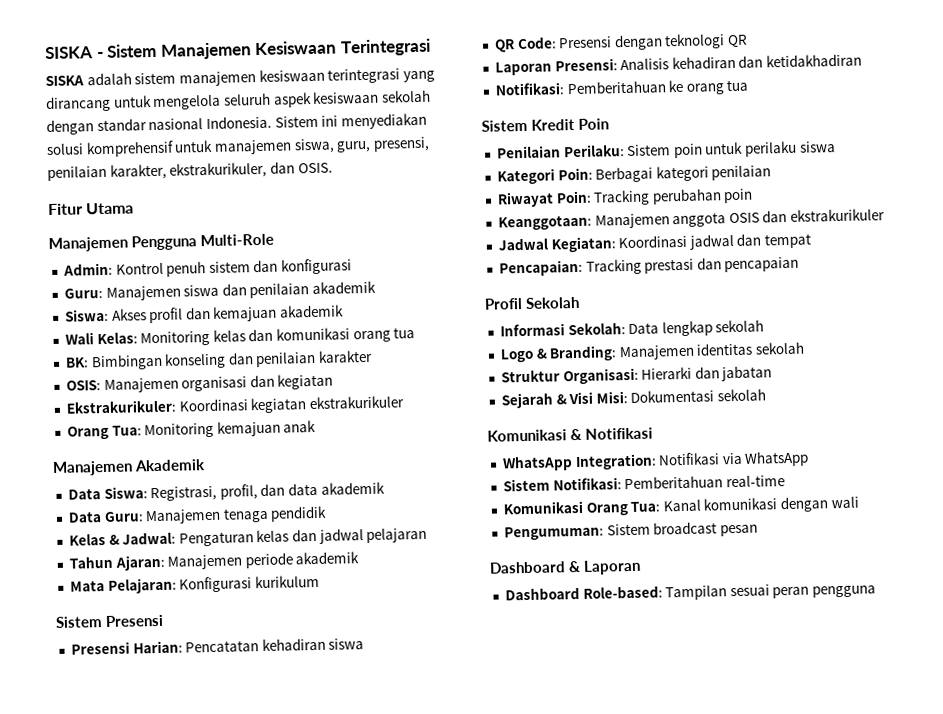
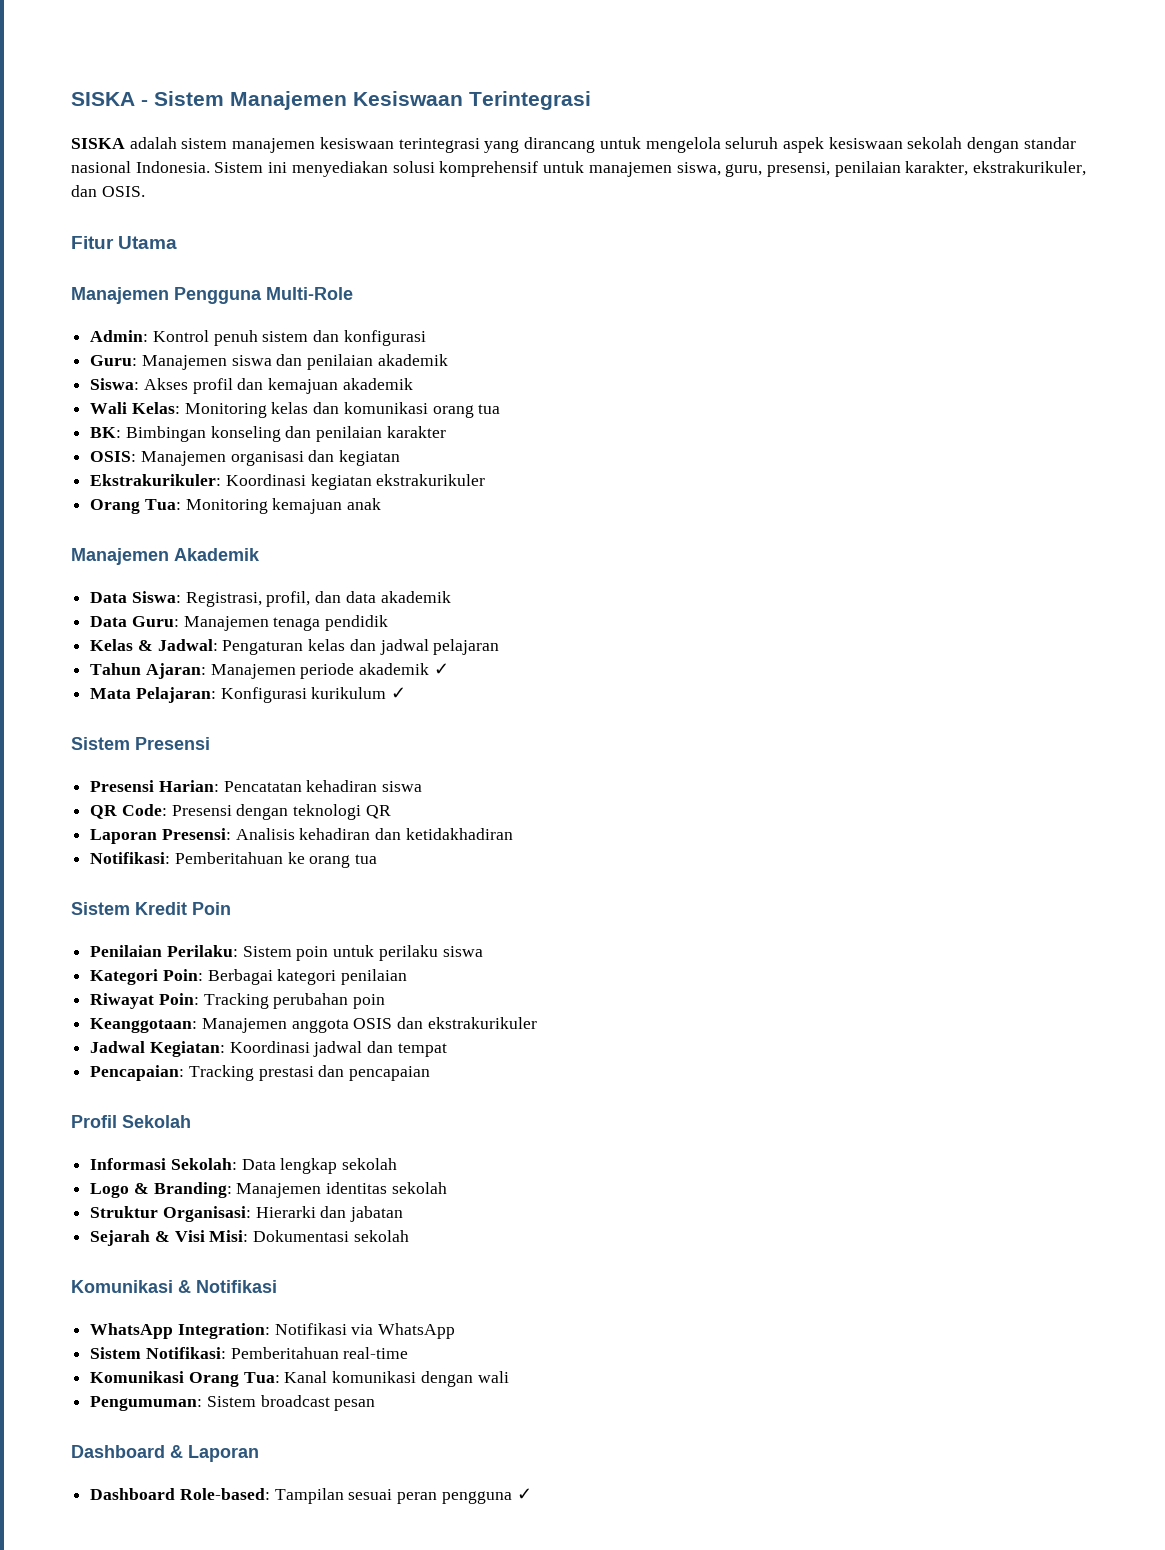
- Tahun Ajaran: Manajemen periode akademik
+ Tahun Ajaran: Manajemen periode akademik ✓
- Mata Pelajaran: Konfigurasi kurikulum
+ Mata Pelajaran: Konfigurasi kurikulum ✓
- Dashboard Role-based: Tampilan sesuai peran pengguna
+ Dashboard Role-based: Tampilan sesuai peran pengguna ✓

